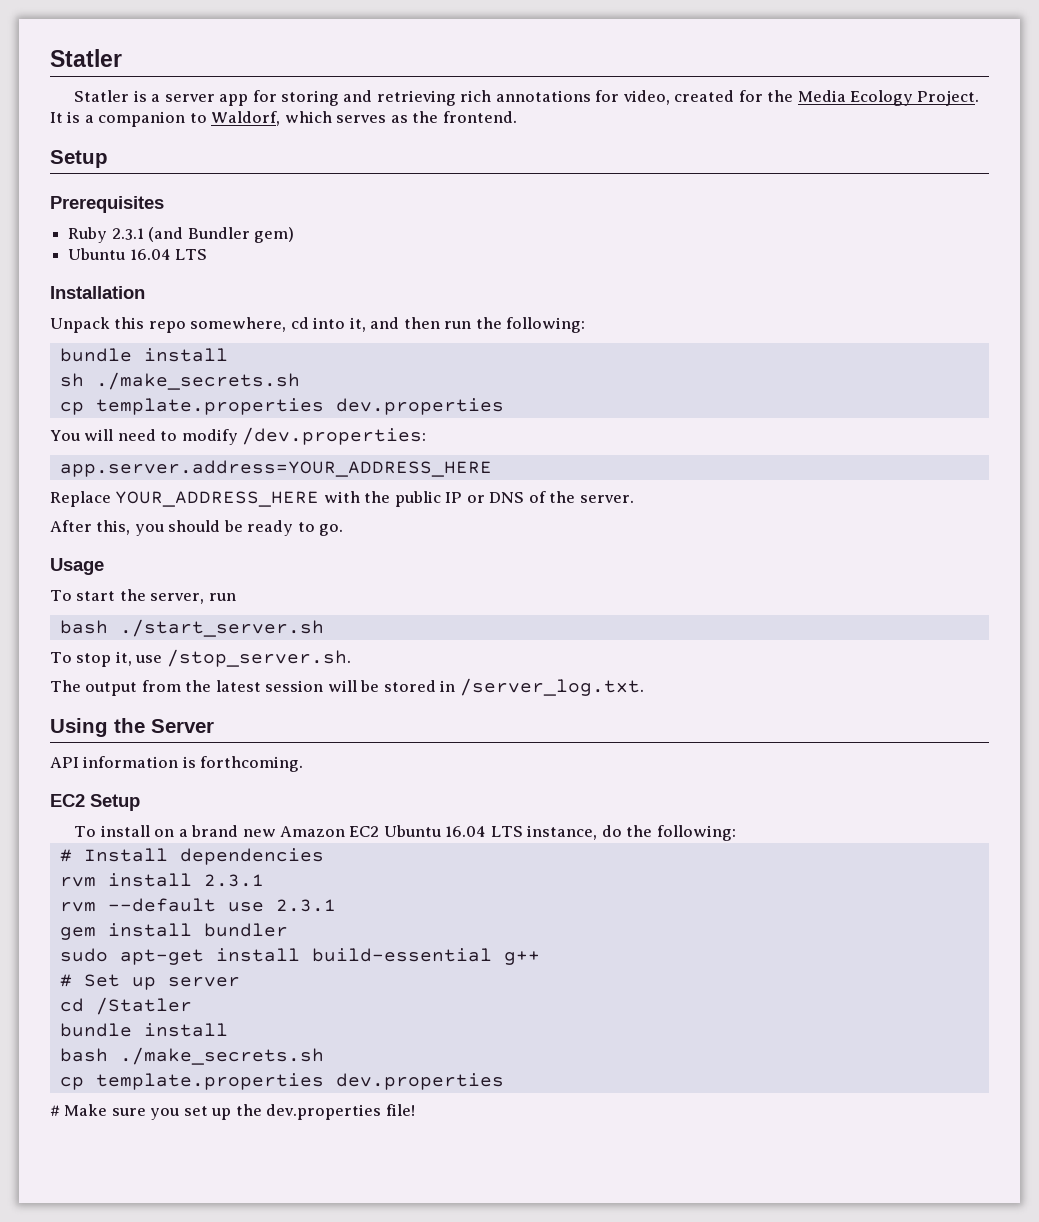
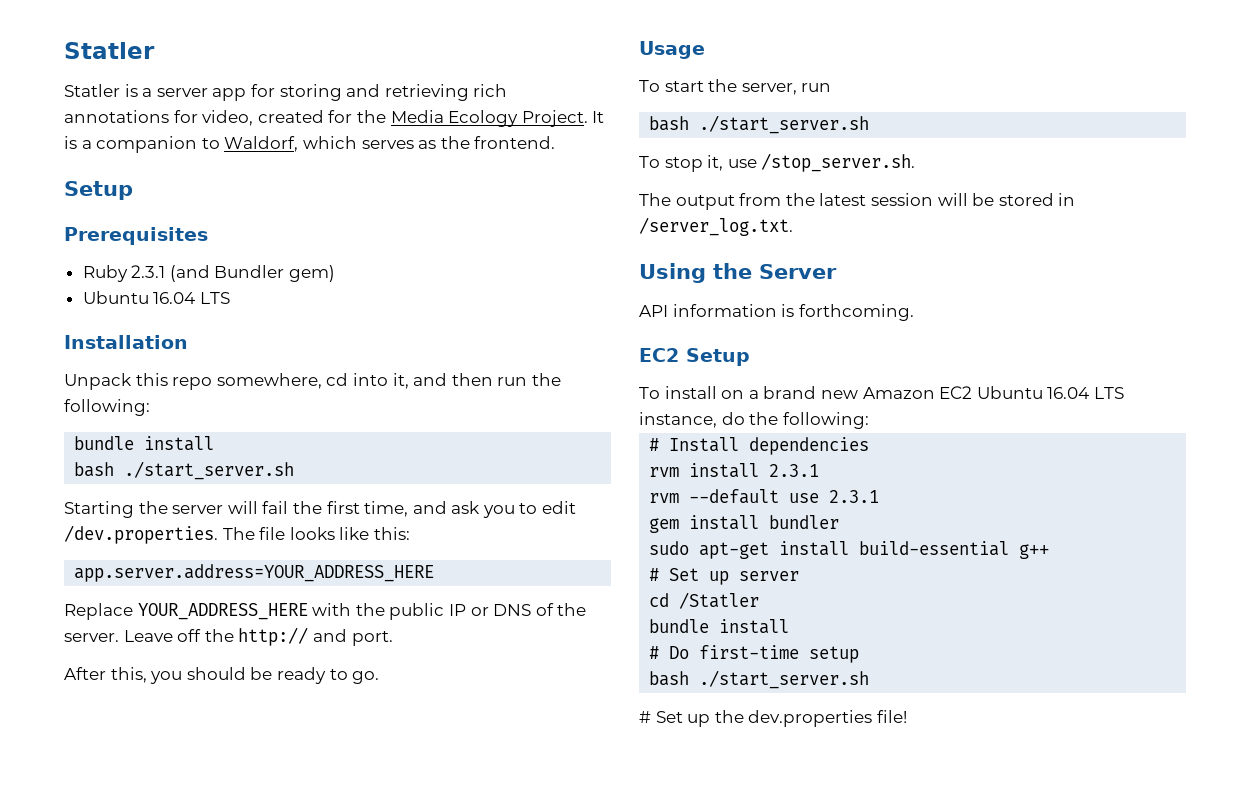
  Unpack this repo somewhere, cd into it, and then run the following:
  bundle install
- sh ./make_secrets.sh
- cp template.properties dev.properties
- You will need to modify /dev.properties:
+ bash ./start_server.sh
+ Starting the server will fail the first time, and ask you to edit /dev.properties. The file looks like this:
+ Leave off the http:// and port.
- bash ./make_secrets.sh
- cp template.properties dev.properties
- # Make sure you set up the dev.properties file!
+ # Do first-time setup
+ bash ./start_server.sh
+ # Set up the dev.properties file!

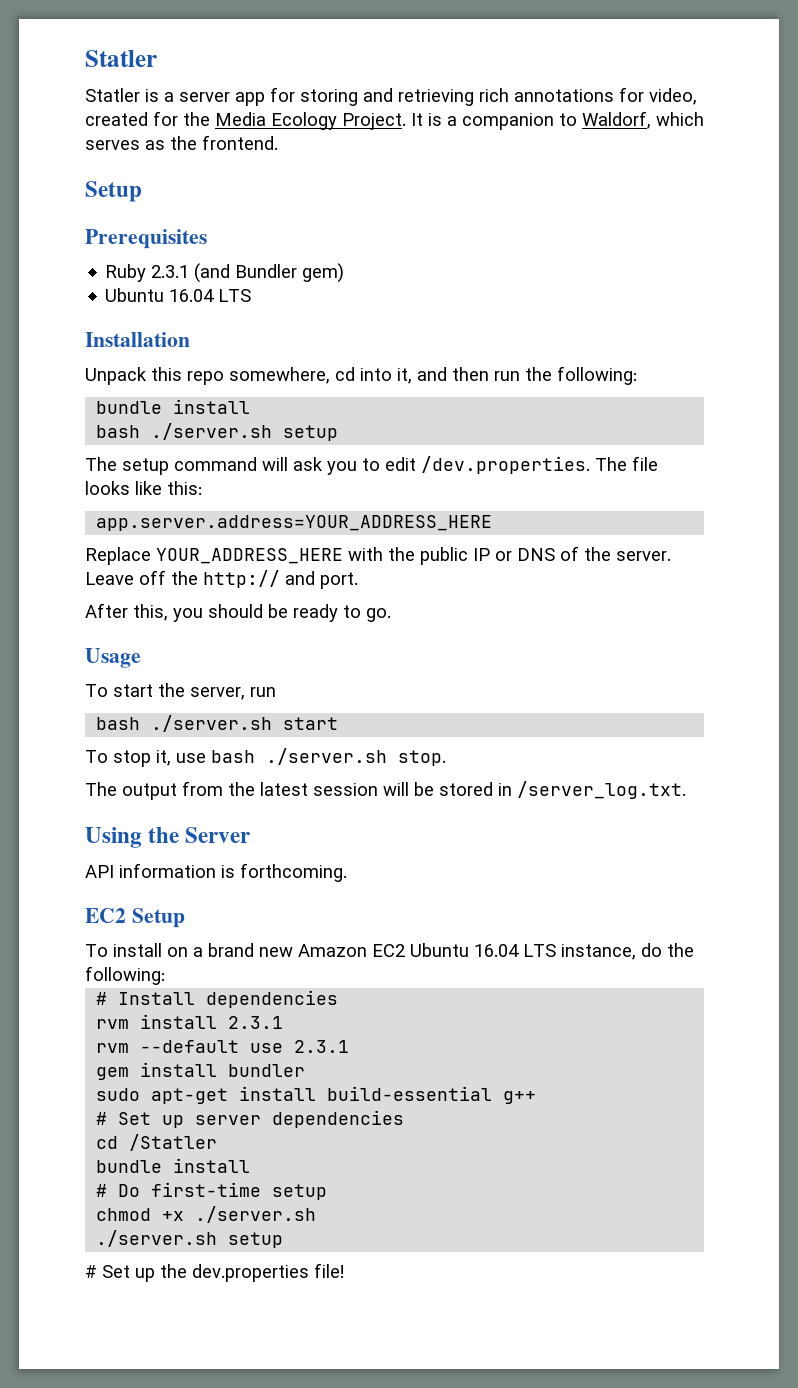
  Unpack this repo somewhere, cd into it, and then run the following:
  bundle install
- bash ./start_server.sh
- Starting the server will fail the first time, and ask you to edit /dev.properties. The file looks like this:
+ bash ./server.sh setup
+ The setup command will ask you to edit /dev.properties. The file looks like this:
  To start the server, run
- bash ./start_server.sh
+ bash ./server.sh start
- To stop it, use /stop_server.sh.
+ To stop it, use bash ./server.sh stop.
- # Set up server
+ # Set up server dependencies
  # Do first-time setup
- bash ./start_server.sh
+ chmod +x ./server.sh
+ ./server.sh setup

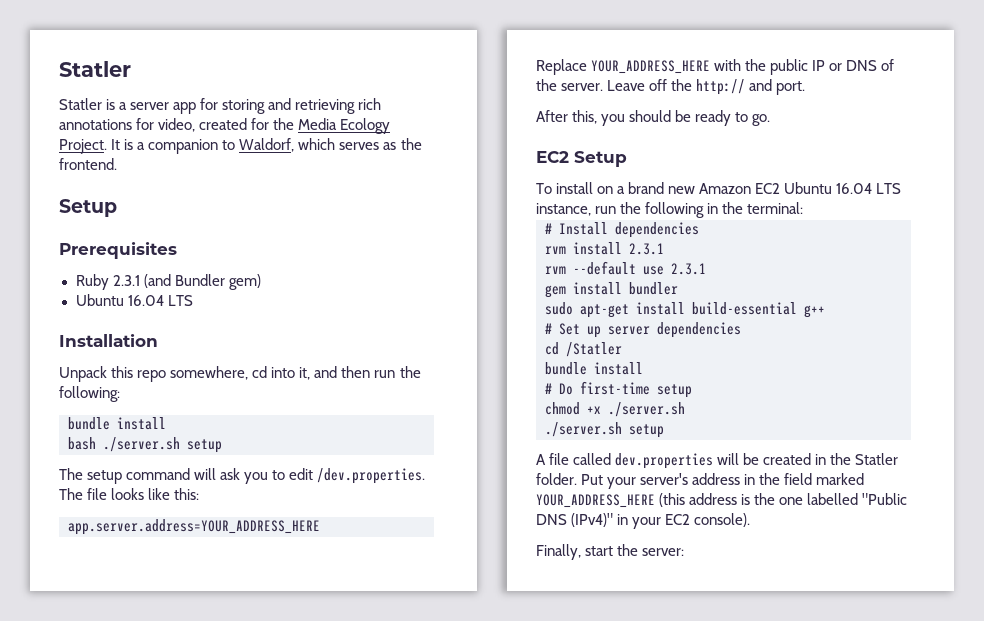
- Usage
- To start the server, run
- bash ./server.sh start
- To stop it, use bash ./server.sh stop.
- The output from the latest session will be stored in /server_log.txt.
- Using the Server
- API information is forthcoming.
- To install on a brand new Amazon EC2 Ubuntu 16.04 LTS instance, do the following:
+ To install on a brand new Amazon EC2 Ubuntu 16.04 LTS instance, run the following in the terminal:
- # Set up the dev.properties file!
+ A file called dev.properties will be created in the Statler folder. Put your server's address in the field marked YOUR_ADDRESS_HERE (this address is the one labelled "Public DNS (IPv4)" in your EC2 console).
+ Finally, start the server:

